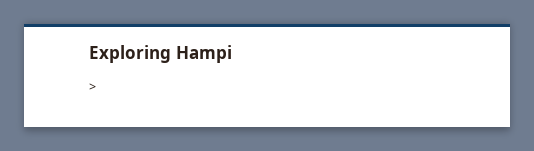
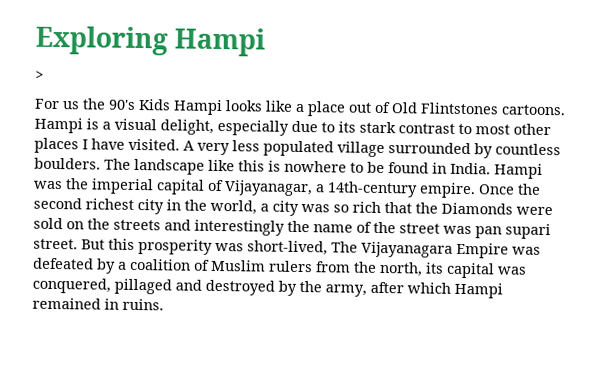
+ For us the 90's Kids Hampi looks like a place out of Old Flintstones cartoons. Hampi is a visual delight, especially due to its stark contrast to most other places I have visited. A very less populated village surrounded by countless boulders. The landscape like this is nowhere to be found in India. Hampi was the imperial capital of Vijayanagar, a 14th-century empire. Once the second richest city in the world, a city was so rich that the Diamonds were sold on the streets and interestingly the name of the street was pan supari street. But this prosperity was short-lived, The Vijayanagara Empire was defeated by a coalition of Muslim rulers from the north, its capital was conquered, pillaged and destroyed by the army, after which Hampi remained in ruins.

